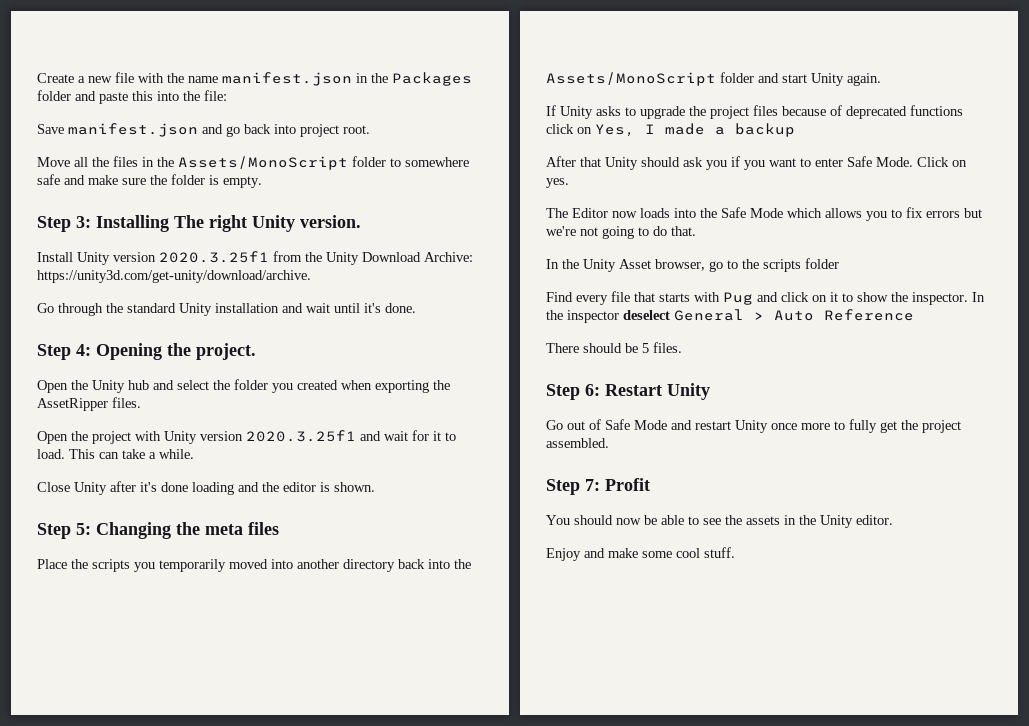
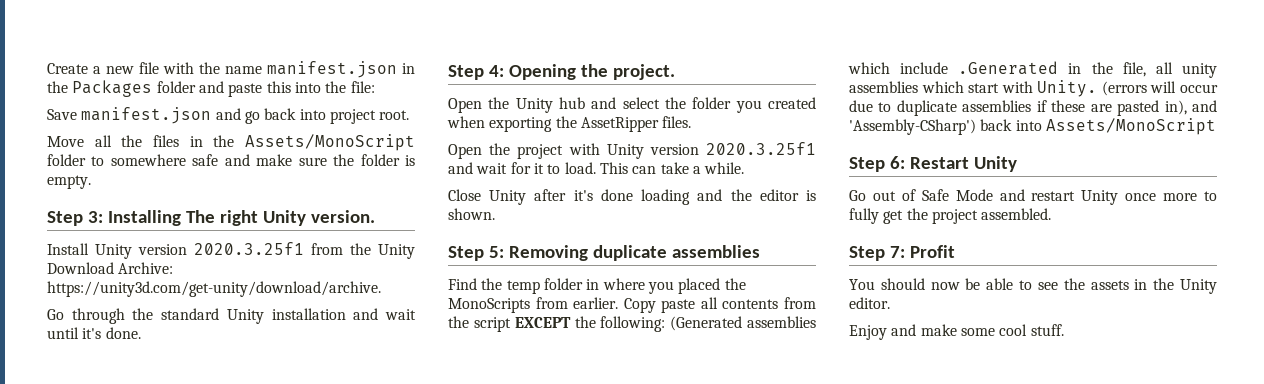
- Step 5: Changing the meta files
- Place the scripts you temporarily moved into another directory back into the Assets/MonoScript folder and start Unity again.
- If Unity asks to upgrade the project files because of deprecated functions click on Yes, I made a backup
- After that Unity should ask you if you want to enter Safe Mode. Click on yes.
- The Editor now loads into the Safe Mode which allows you to fix errors but we're not going to do that.
- In the Unity Asset browser, go to the scripts folder
- Find every file that starts with Pug and click on it to show the inspector. In the inspector deselect General > Auto Reference
- There should be 5 files.
+ Step 5: Removing duplicate assemblies
+ Find the temp folder in where you placed the MonoScripts from earlier. Copy paste all contents from the script EXCEPT the following: (Generated assemblies which include .Generated in the file, all unity assemblies which start with Unity. (errors will occur due to duplicate assemblies if these are pasted in), and 'Assembly-CSharp') back into Assets/MonoScript

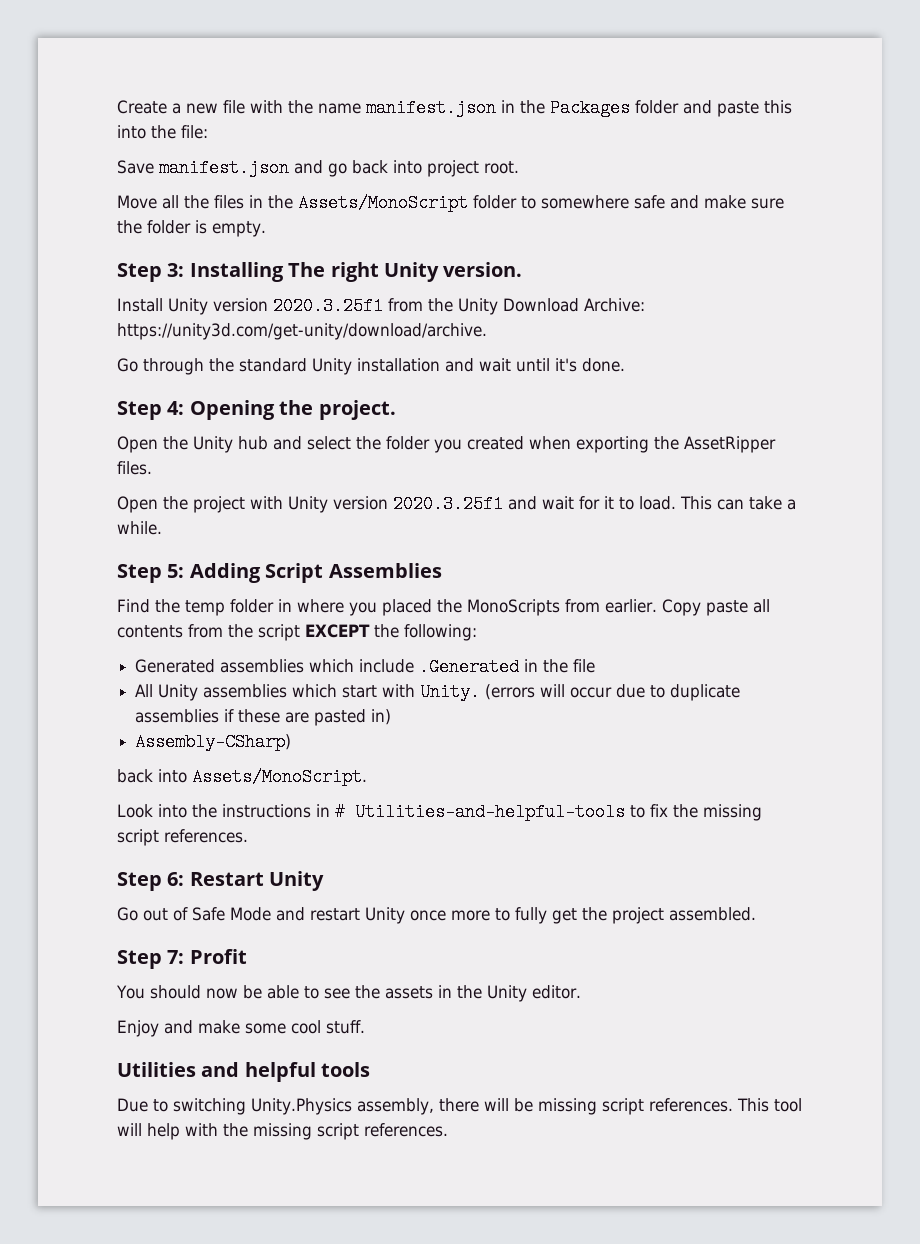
- Close Unity after it's done loading and the editor is shown.
- Step 5: Removing duplicate assemblies
+ Step 5: Adding Script Assemblies
- Copy paste all contents from the script EXCEPT the following: (Generated assemblies which include .Generated in the file, all unity assemblies which start with Unity.
+ Copy paste all contents from the script EXCEPT the following:
+ Generated assemblies which include .Generated in the file
+ All Unity assemblies which start with Unity.
- (errors will occur due to duplicate assemblies if these are pasted in), and 'Assembly-CSharp') back into Assets/MonoScript
+ (errors will occur due to duplicate assemblies if these are pasted in)
+ Assembly-CSharp)
+ back into Assets/MonoScript.
+ Look into the instructions in # Utilities-and-helpful-tools to fix the missing script references.
+ Utilities and helpful tools
+ Due to switching Unity.Physics assembly, there will be missing script references. This tool will help with the missing script references.

